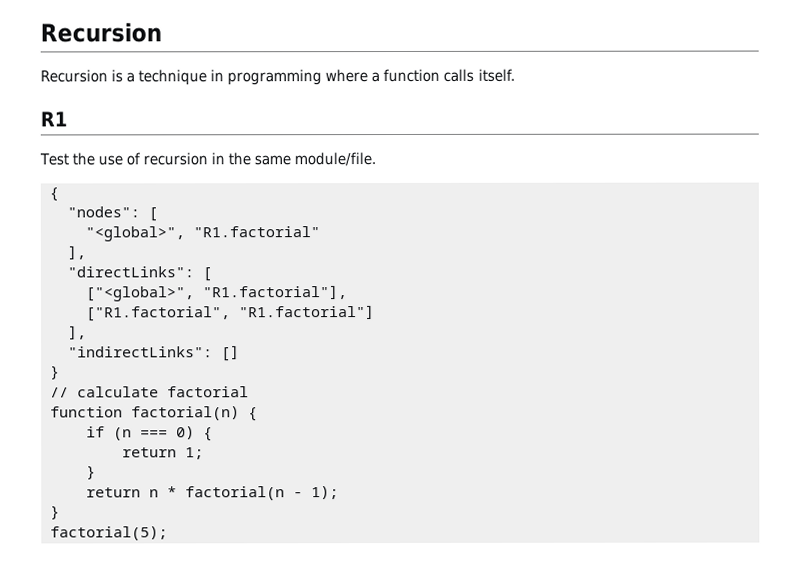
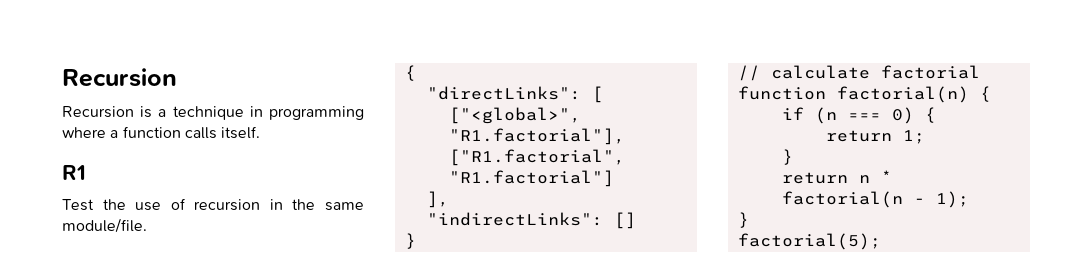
- "nodes": [
- "<global>", "R1.factorial"
- ],

